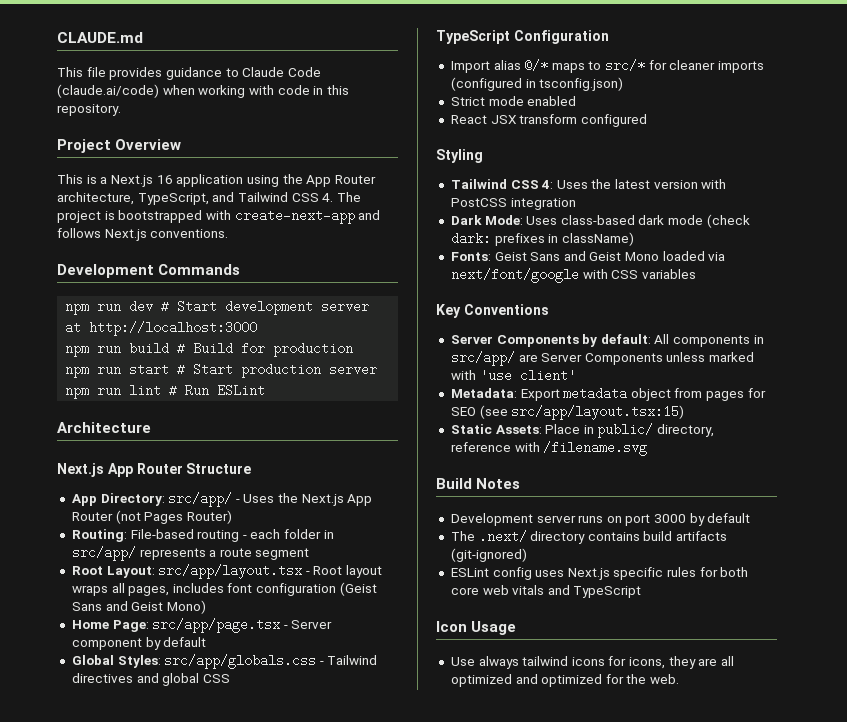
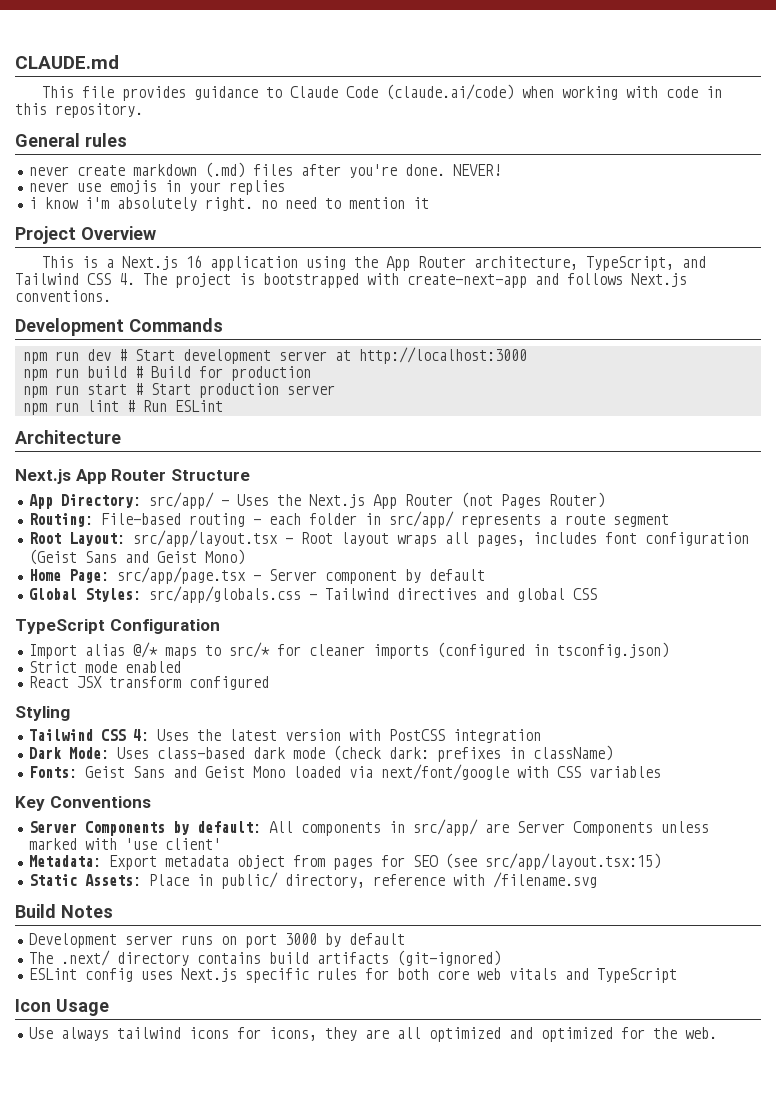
+ General rules
+ never create markdown (.md) files after you're done. NEVER!
+ never use emojis in your replies
+ i know i'm absolutely right. no need to mention it

